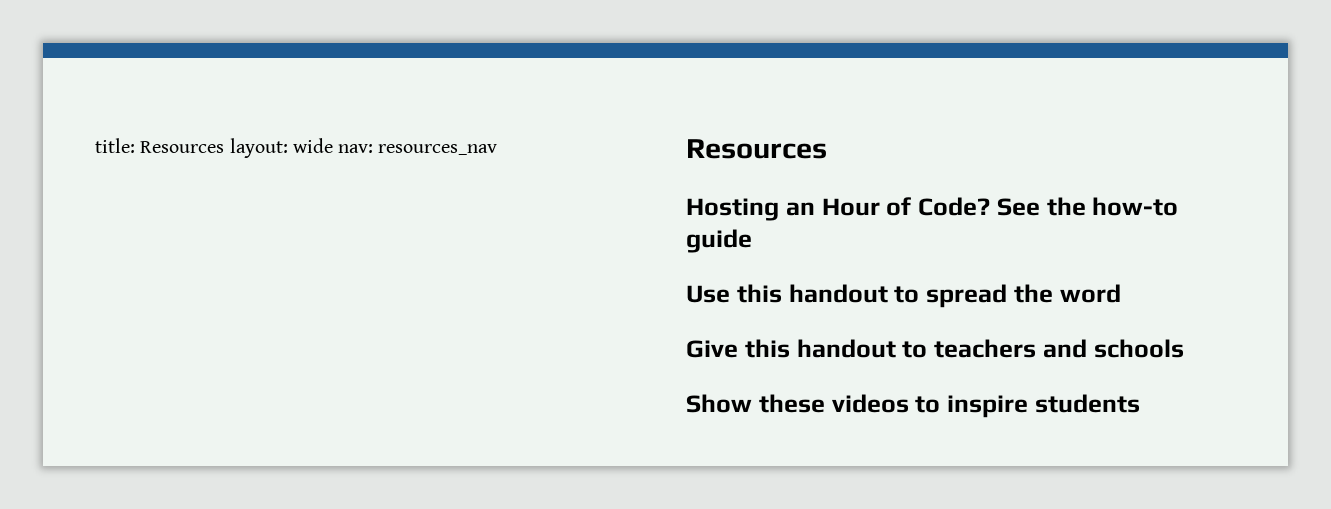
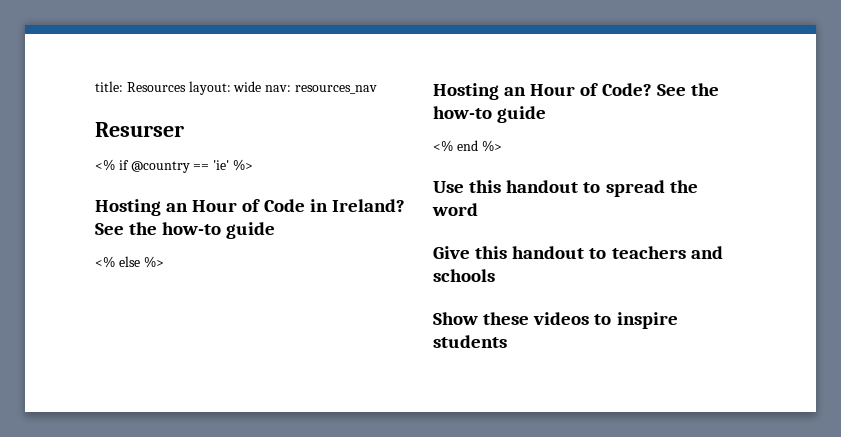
  title: Resources layout: wide nav: resources_nav
- Resources
+ Resurser
+ <% if @country == 'ie' %>
+ Hosting an Hour of Code in Ireland? See the how-to guide
+ <% else %>
+ <% end %>

